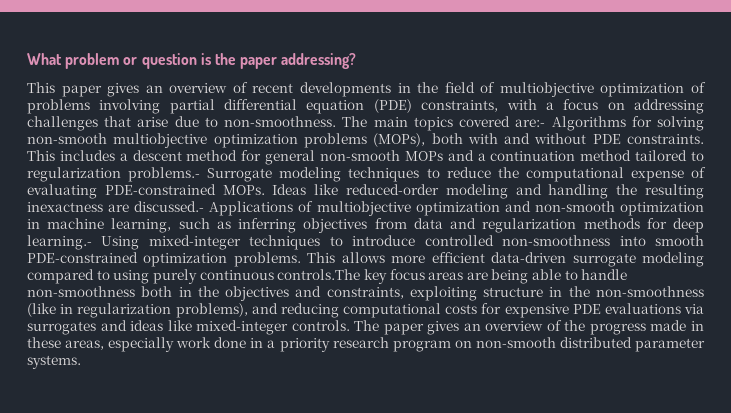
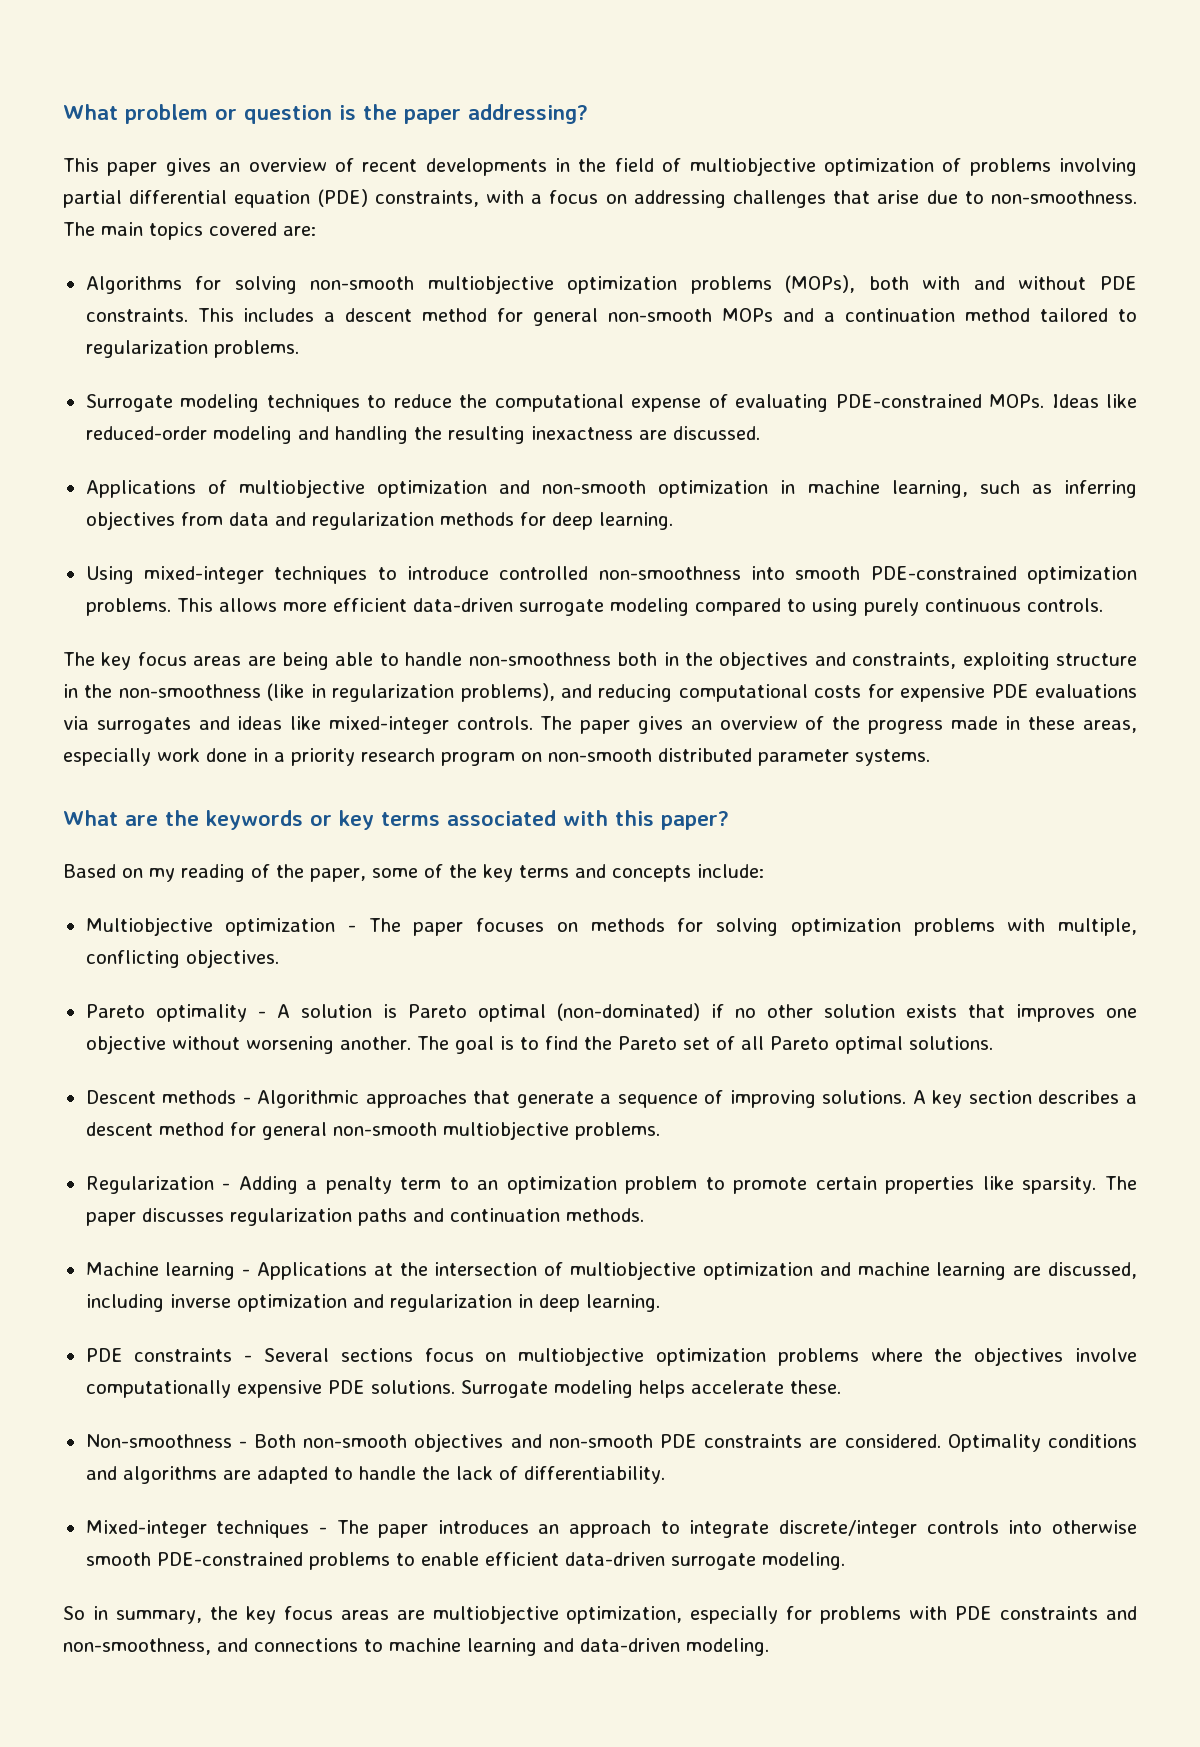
- The main topics covered are:- Algorithms for solving non-smooth multiobjective optimization problems (MOPs), both with and without PDE constraints.
+ The main topics covered are:
+ Algorithms for solving non-smooth multiobjective optimization problems (MOPs), both with and without PDE constraints.
- This includes a descent method for general non-smooth MOPs and a continuation method tailored to regularization problems.- Surrogate modeling techniques to reduce the computational expense of evaluating PDE-constrained MOPs.
+ This includes a descent method for general non-smooth MOPs and a continuation method tailored to regularization problems.
+ Surrogate modeling techniques to reduce the computational expense of evaluating PDE-constrained MOPs.
- Ideas like reduced-order modeling and handling the resulting inexactness are discussed.- Applications of multiobjective optimization and non-smooth optimization in machine learning, such as inferring objectives from data and regularization methods for deep learning.- Using mixed-integer techniques to introduce controlled non-smoothness into smooth PDE-constrained optimization problems.
+ Ideas like reduced-order modeling and handling the resulting inexactness are discussed.
+ Applications of multiobjective optimization and non-smooth optimization in machine learning, such as inferring objectives from data and regularization methods for deep learning.
+ Using mixed-integer techniques to introduce controlled non-smoothness into smooth PDE-constrained optimization problems.
- This allows more efficient data-driven surrogate modeling compared to using purely continuous controls.The key focus areas are being able to handle non-smoothness both in the objectives and constraints, exploiting structure in the non-smoothness (like in regularization problems), and reducing computational costs for expensive PDE evaluations via surrogates and ideas like mixed-integer controls.
+ This allows more efficient data-driven surrogate modeling compared to using purely continuous controls.
+ The key focus areas are being able to handle non-smoothness both in the objectives and constraints, exploiting structure in the non-smoothness (like in regularization problems), and reducing computational costs for expensive PDE evaluations via surrogates and ideas like mixed-integer controls.
+ What are the keywords or key terms associated with this paper?
+ Based on my reading of the paper, some of the key terms and concepts include:
+ Multiobjective optimization - The paper focuses on methods for solving optimization problems with multiple, conflicting objectives.
+ Pareto optimality - A solution is Pareto optimal (non-dominated) if no other solution exists that improves one objective without worsening another. The goal is to find the Pareto set of all Pareto optimal solutions.
+ Descent methods - Algorithmic approaches that generate a sequence of improving solutions. A key section describes a descent method for general non-smooth multiobjective problems.
+ Regularization - Adding a penalty term to an optimization problem to promote certain properties like sparsity. The paper discusses regularization paths and continuation methods.
+ Machine learning - Applications at the intersection of multiobjective optimization and machine learning are discussed, including inverse optimization and regularization in deep learning.
+ PDE constraints - Several sections focus on multiobjective optimization problems where the objectives involve computationally expensive PDE solutions. Surrogate modeling helps accelerate these.
+ Non-smoothness - Both non-smooth objectives and non-smooth PDE constraints are considered. Optimality conditions and algorithms are adapted to handle the lack of differentiability.
+ Mixed-integer techniques - The paper introduces an approach to integrate discrete/integer controls into otherwise smooth PDE-constrained problems to enable efficient data-driven surrogate modeling.
+ So in summary, the key focus areas are multiobjective optimization, especially for problems with PDE constraints and non-smoothness, and connections to machine learning and data-driven modeling.

